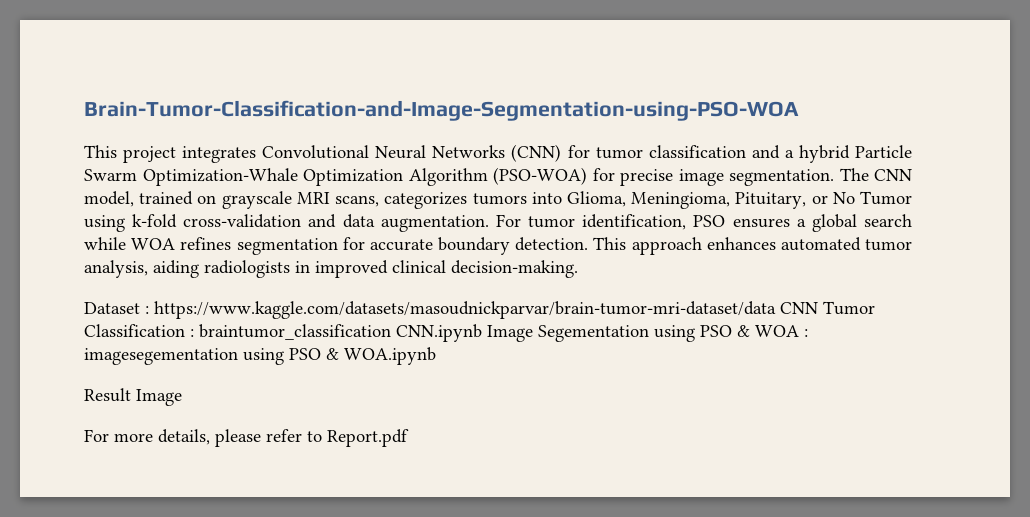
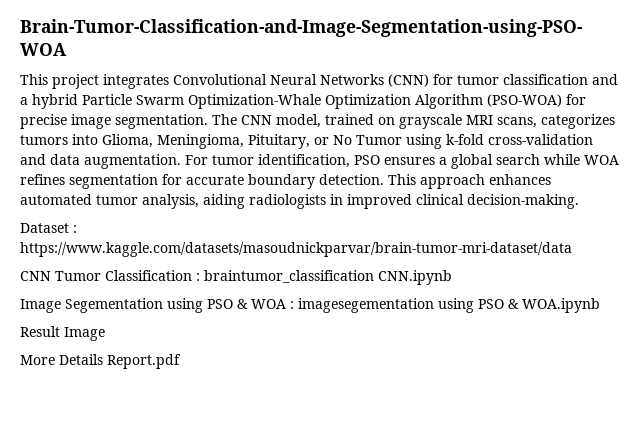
- Dataset : https://www.kaggle.com/datasets/masoudnickparvar/brain-tumor-mri-dataset/data CNN Tumor Classification : braintumor_classification CNN.ipynb Image Segementation using PSO & WOA : imagesegementation using PSO & WOA.ipynb
+ Dataset : https://www.kaggle.com/datasets/masoudnickparvar/brain-tumor-mri-dataset/data
+ CNN Tumor Classification : braintumor_classification CNN.ipynb
+ Image Segementation using PSO & WOA : imagesegementation using PSO & WOA.ipynb
- For more details, please refer to Report.pdf
+ More Details Report.pdf

